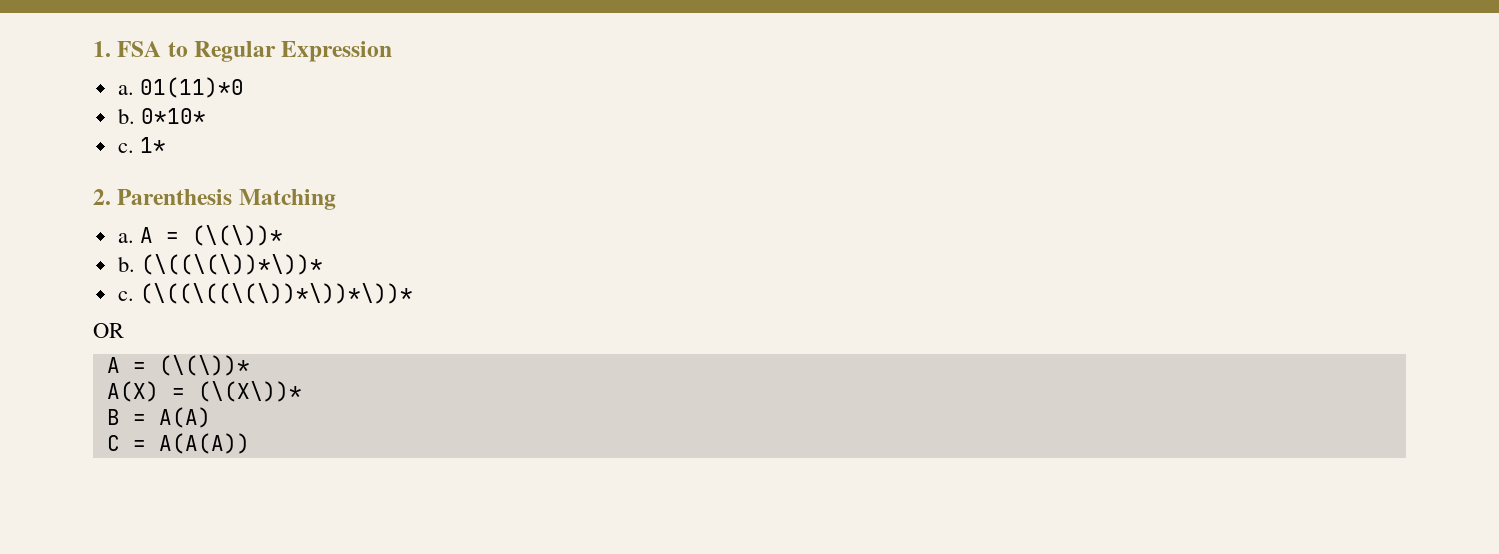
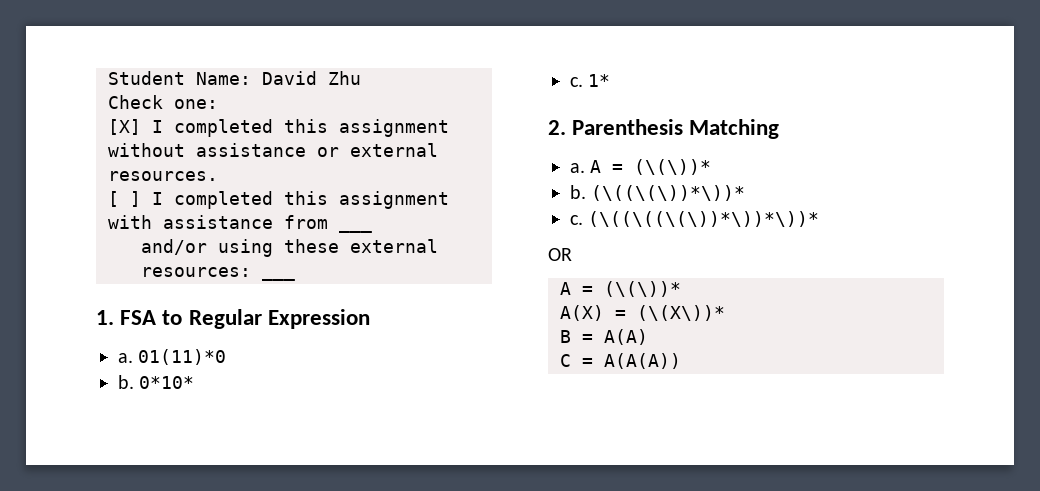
+ Student Name: David Zhu
+ Check one:
+ [X] I completed this assignment without assistance or external resources.
+ [ ] I completed this assignment with assistance from ___
+ and/or using these external resources: ___

